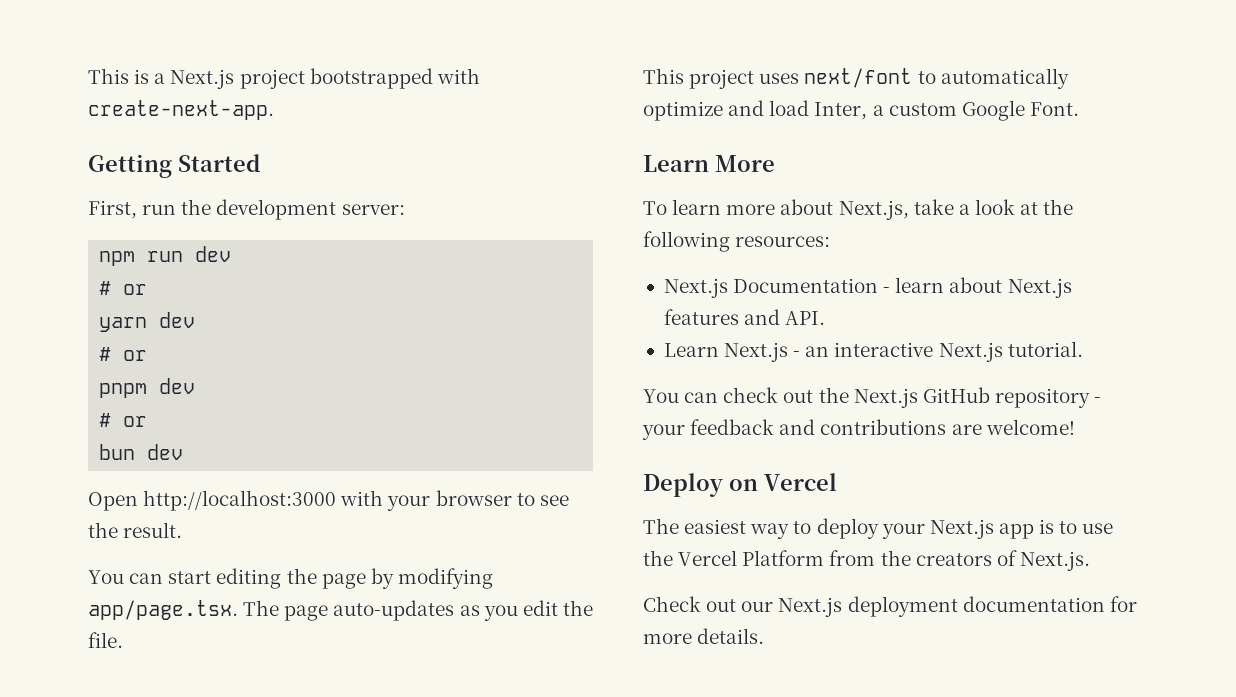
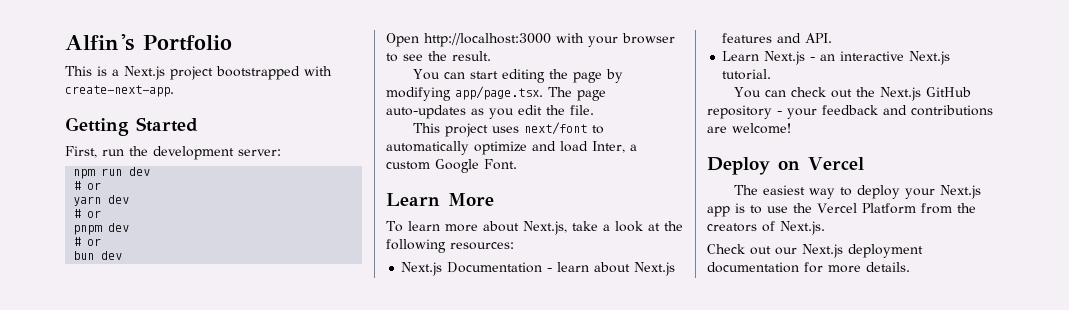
+ Alfin's Portfolio

